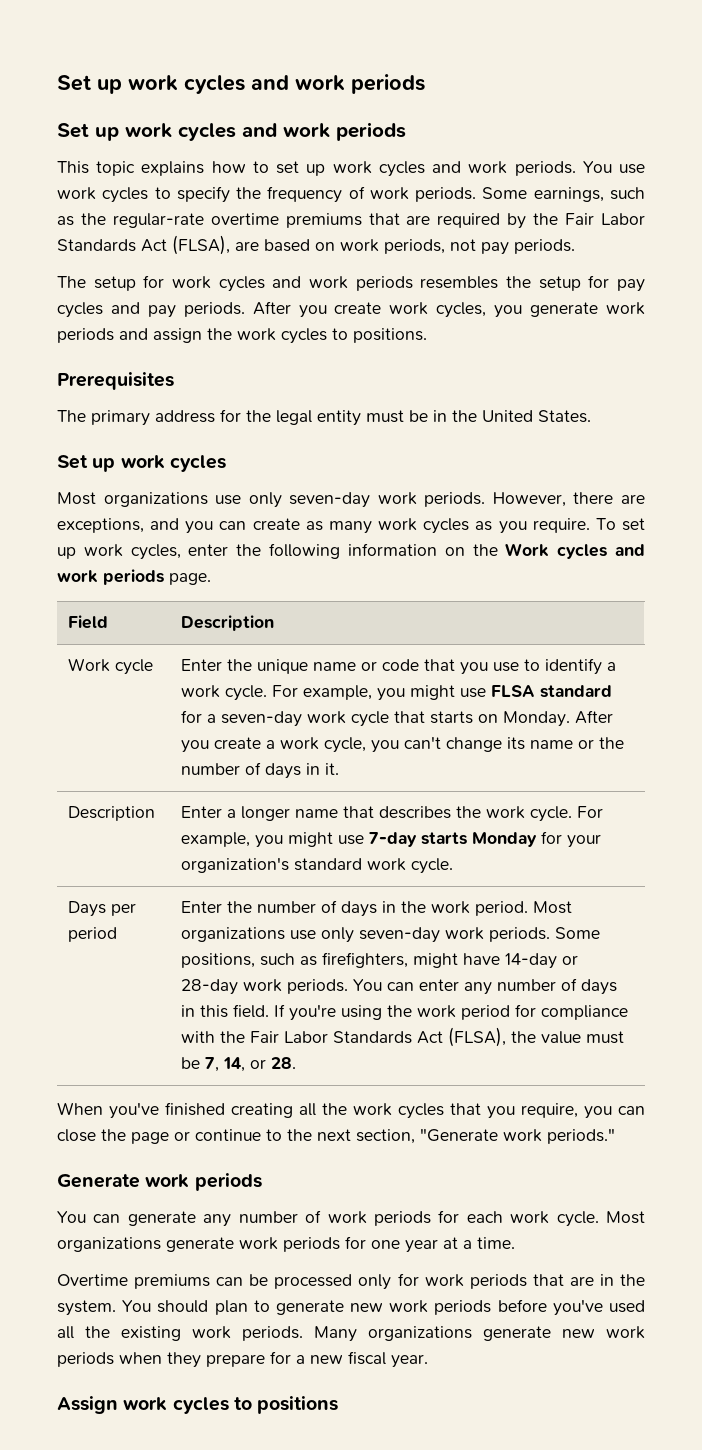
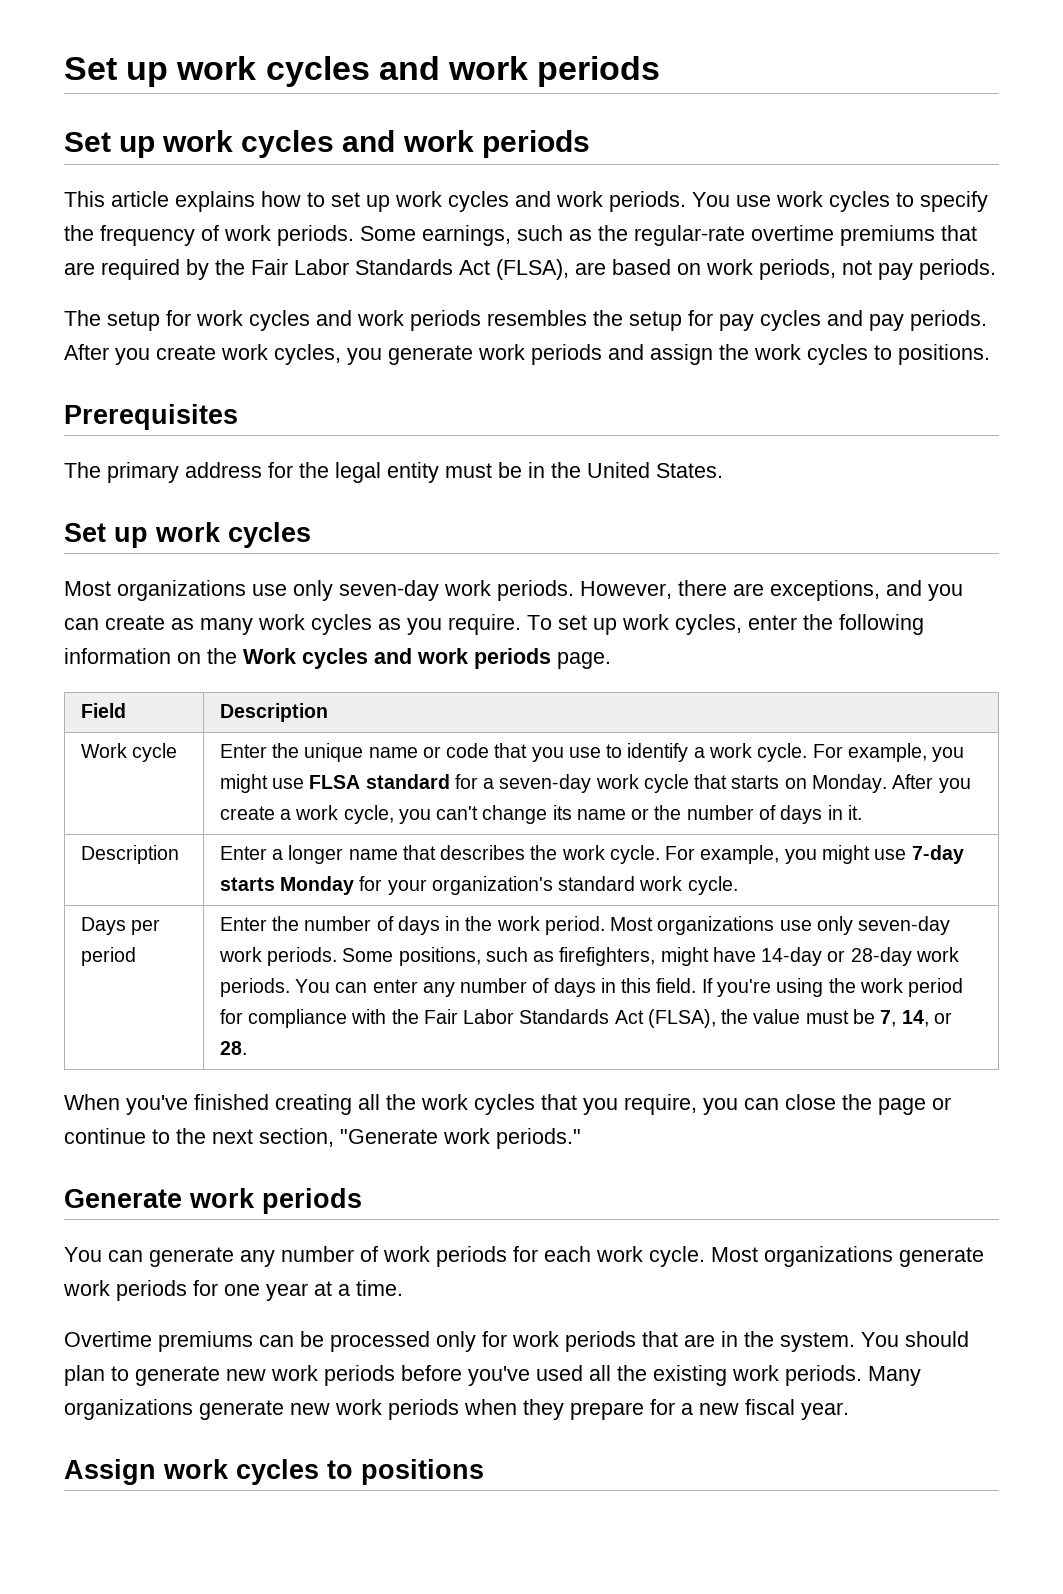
- This topic explains how to set up work cycles and work periods.
+ This article explains how to set up work cycles and work periods.

